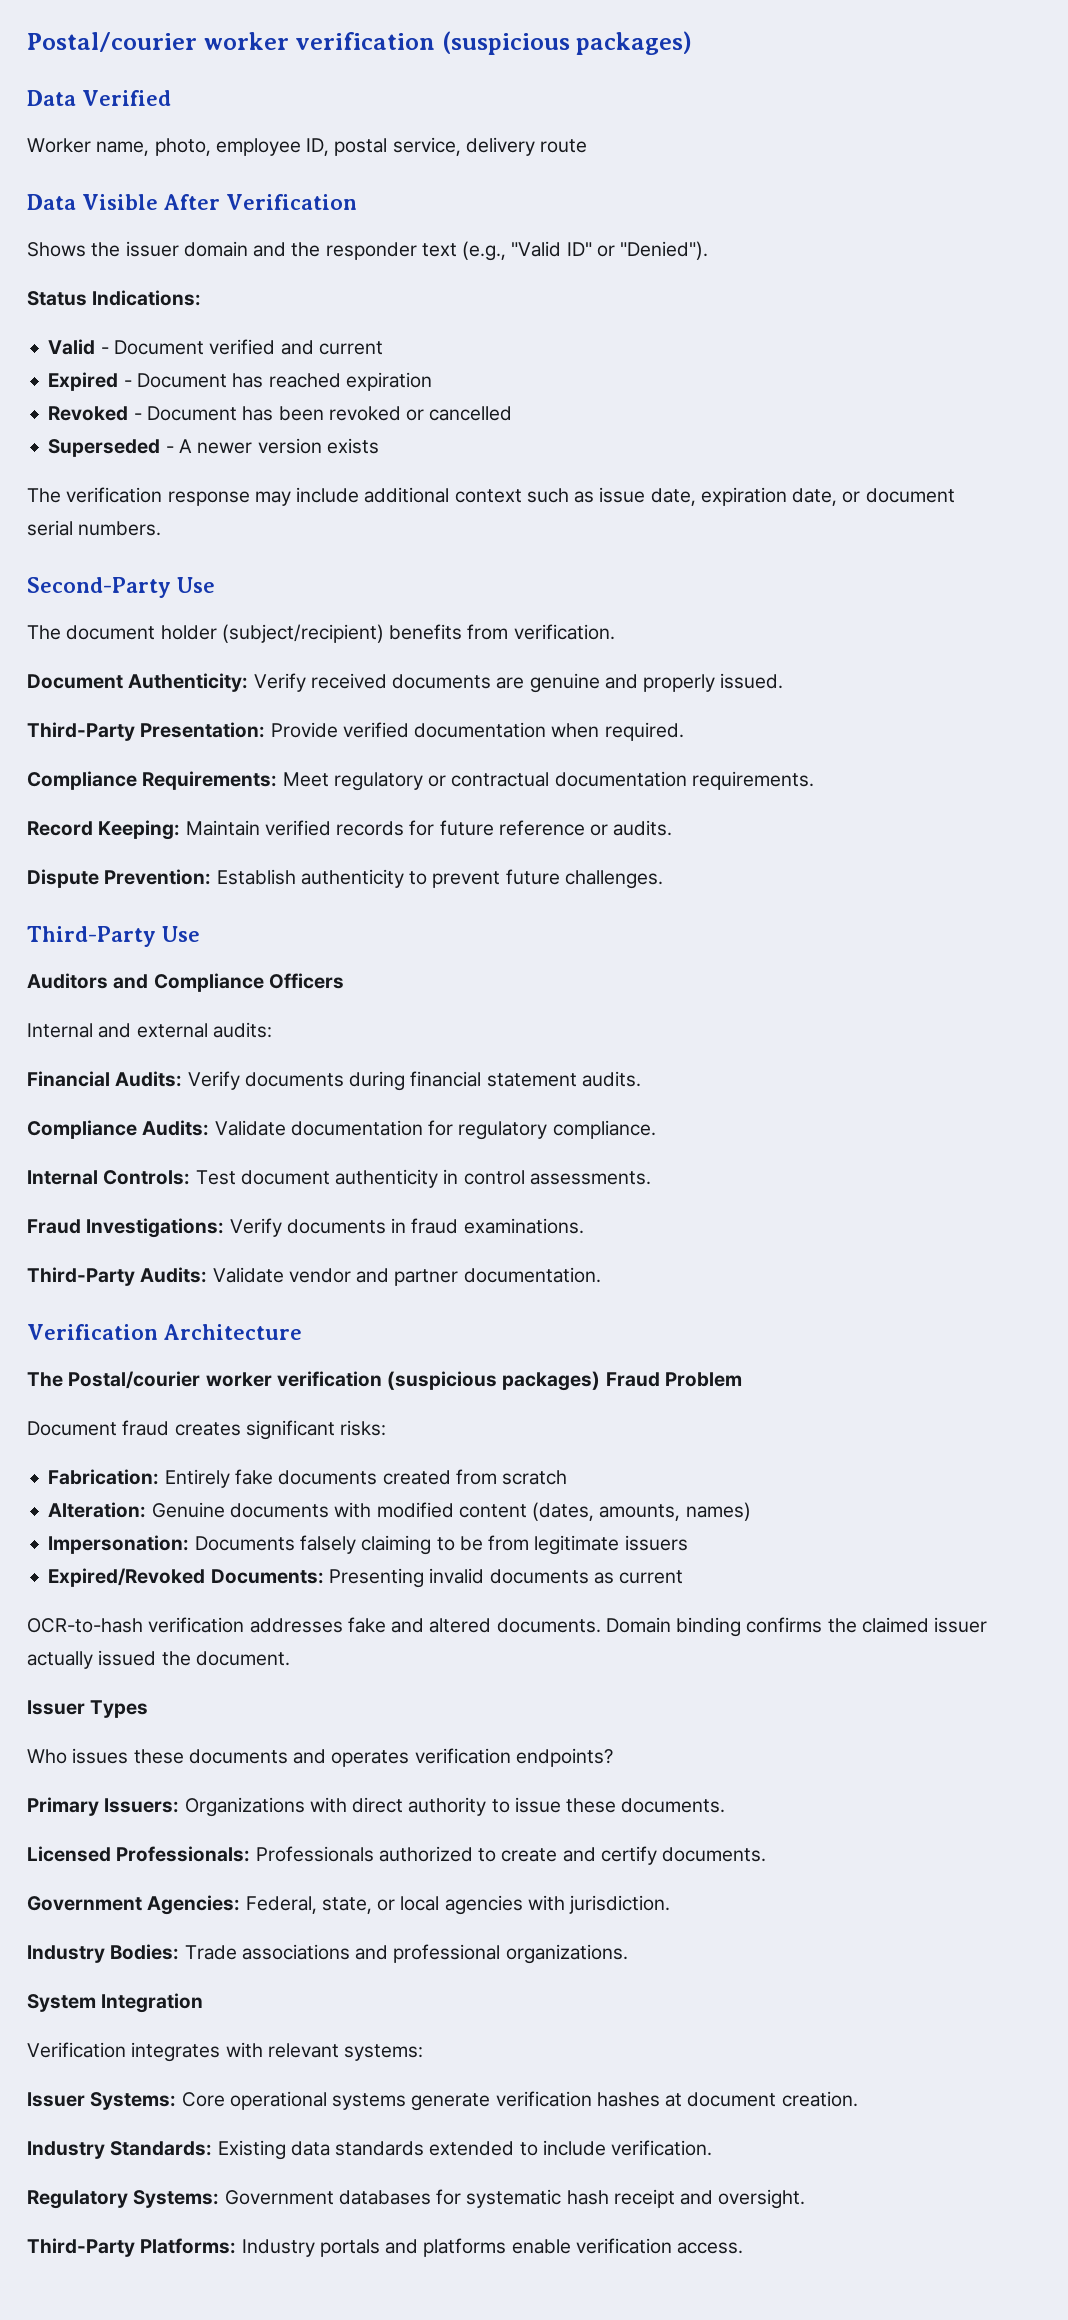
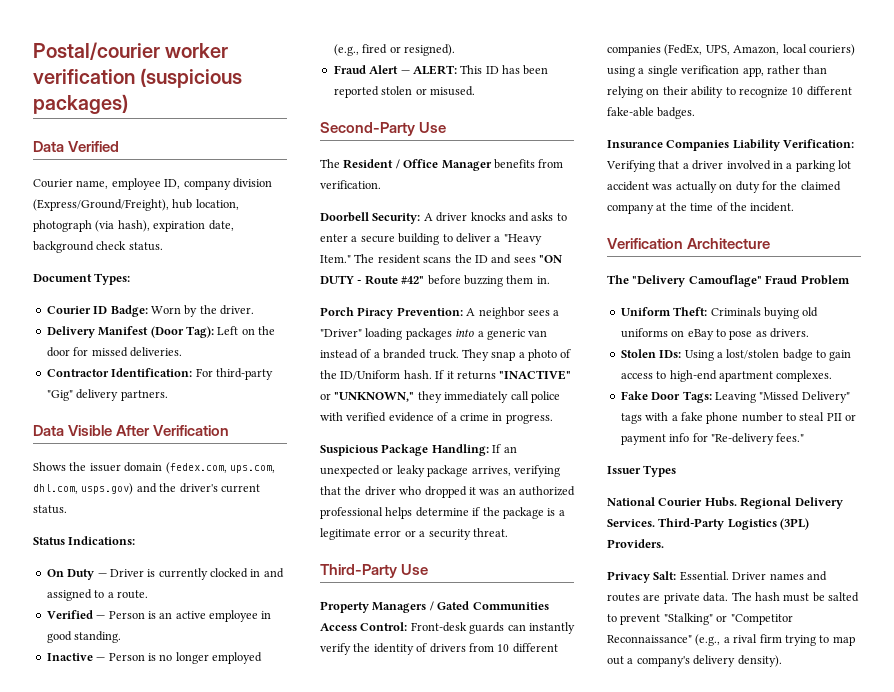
- Worker name, photo, employee ID, postal service, delivery route
+ Courier name, employee ID, company division (Express/Ground/Freight), hub location, photograph (via hash), expiration date, background check status.
+ Document Types:
+ Courier ID Badge: Worn by the driver.
+ Delivery Manifest (Door Tag): Left on the door for missed deliveries.
+ Contractor Identification: For third-party "Gig" delivery partners.
- Shows the issuer domain and the responder text (e.g., "Valid ID" or "Denied").
+ Shows the issuer domain (fedex.com, ups.com, dhl.com, usps.gov) and the driver's current status.
  Status Indications:
- Valid - Document verified and current
- Expired - Document has reached expiration
- Revoked - Document has been revoked or cancelled
- Superseded - A newer version exists
- The verification response may include additional context such as issue date, expiration date, or document serial numbers.
+ On Duty — Driver is currently clocked in and assigned to a route.
+ Verified — Person is an active employee in good standing.
+ Inactive — Person is no longer employed (e.g., fired or resigned).
+ Fraud Alert — ALERT: This ID has been reported stolen or misused.
- The document holder (subject/recipient) benefits from verification.
+ The Resident / Office Manager benefits from verification.
- Document Authenticity: Verify received documents are genuine and properly issued.
- Third-Party Presentation: Provide verified documentation when required.
- Compliance Requirements: Meet regulatory or contractual documentation requirements.
- Record Keeping: Maintain verified records for future reference or audits.
- Dispute Prevention: Establish authenticity to prevent future challenges.
+ Doorbell Security: A driver knocks and asks to enter a secure building to deliver a "Heavy Item." The resident scans the ID and sees "ON DUTY - Route #42" before buzzing them in.
+ Porch Piracy Prevention: A neighbor sees a "Driver" loading packages into a generic van instead of a branded truck. They snap a photo of the ID/Uniform hash. If it returns "INACTIVE" or "UNKNOWN," they immediately call police with verified evidence of a crime in progress.
+ Suspicious Package Handling: If an unexpected or leaky package arrives, verifying that the driver who dropped it was an authorized professional helps determine if the package is a legitimate error or a security threat.
  Third-Party Use
- Auditors and Compliance Officers
- Internal and external audits:
- Financial Audits: Verify documents during financial statement audits.
- Compliance Audits: Validate documentation for regulatory compliance.
- Internal Controls: Test document authenticity in control assessments.
- Fraud Investigations: Verify documents in fraud examinations.
- Third-Party Audits: Validate vendor and partner documentation.
+ Property Managers / Gated Communities Access Control: Front-desk guards can instantly verify the identity of drivers from 10 different companies (FedEx, UPS, Amazon, local couriers) using a single verification app, rather than relying on their ability to recognize 10 different fake-able badges.
+ Insurance Companies Liability Verification: Verifying that a driver involved in a parking lot accident was actually on duty for the claimed company at the time of the incident.
  Verification Architecture
- The Postal/courier worker verification (suspicious packages) Fraud Problem
- Document fraud creates significant risks:
- Fabrication: Entirely fake documents created from scratch
- Alteration: Genuine documents with modified content (dates, amounts, names)
- Impersonation: Documents falsely claiming to be from legitimate issuers
- Expired/Revoked Documents: Presenting invalid documents as current
- OCR-to-hash verification addresses fake and altered documents. Domain binding confirms the claimed issuer actually issued the document.
+ The "Delivery Camouflage" Fraud Problem
+ Uniform Theft: Criminals buying old uniforms on eBay to pose as drivers.
+ Stolen IDs: Using a lost/stolen badge to gain access to high-end apartment complexes.
+ Fake Door Tags: Leaving "Missed Delivery" tags with a fake phone number to steal PII or payment info for "Re-delivery fees."
  Issuer Types
- Who issues these documents and operates verification endpoints?
- Primary Issuers: Organizations with direct authority to issue these documents.
- Licensed Professionals: Professionals authorized to create and certify documents.
- Government Agencies: Federal, state, or local agencies with jurisdiction.
- Industry Bodies: Trade associations and professional organizations.
- System Integration
- Verification integrates with relevant systems:
- Issuer Systems: Core operational systems generate verification hashes at document creation.
- Industry Standards: Existing data standards extended to include verification.
- Regulatory Systems: Government databases for systematic hash receipt and oversight.
- Third-Party Platforms: Industry portals and platforms enable verification access.
+ National Courier Hubs. Regional Delivery Services. Third-Party Logistics (3PL) Providers.
+ Privacy Salt: Essential. Driver names and routes are private data. The hash must be salted to prevent "Stalking" or "Competitor Reconnaissance" (e.g., a rival firm trying to map out a company's delivery density).

